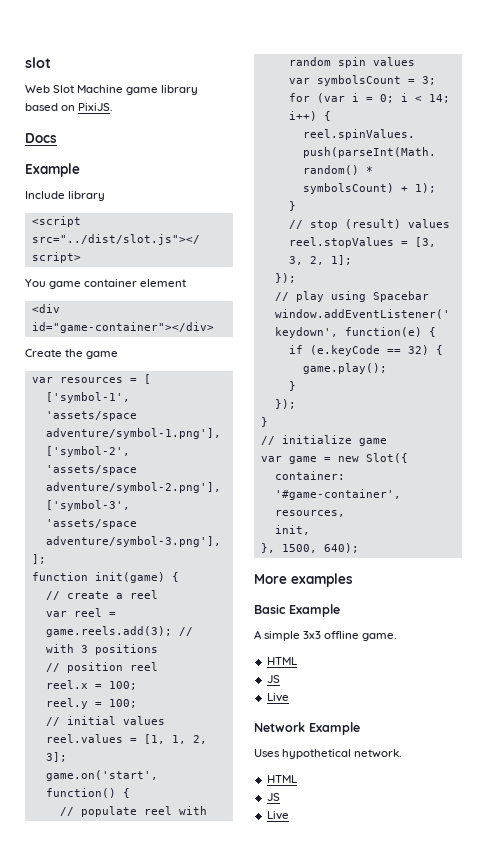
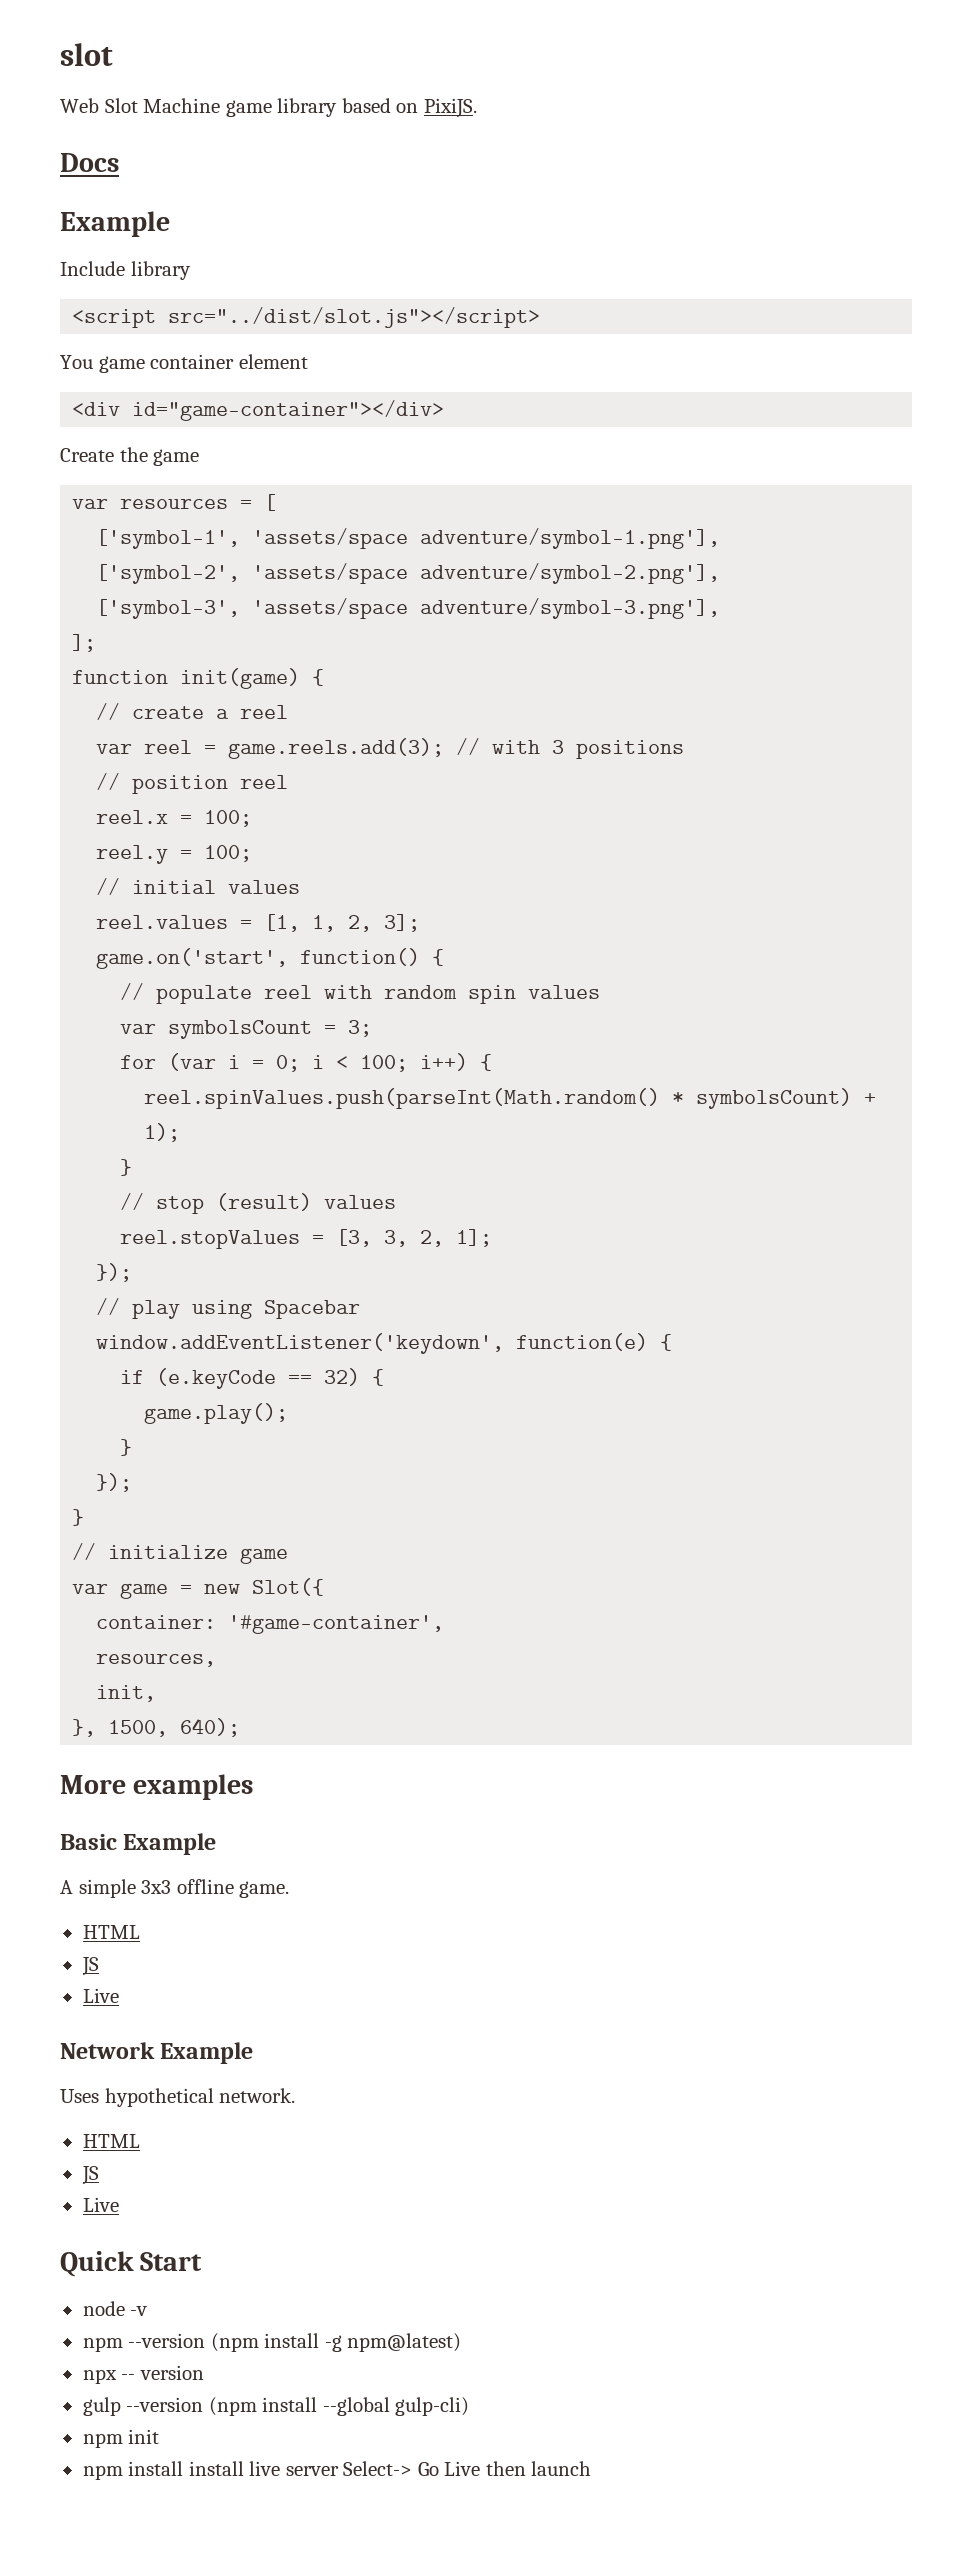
- for (var i = 0; i < 14; i++) {
+ for (var i = 0; i < 100; i++) {
+ Quick Start
+ node -v
+ npm --version (npm install -g npm@latest)
+ npx -- version
+ gulp --version (npm install --global gulp-cli)
+ npm init
+ npm install install live server Select-> Go Live then launch

